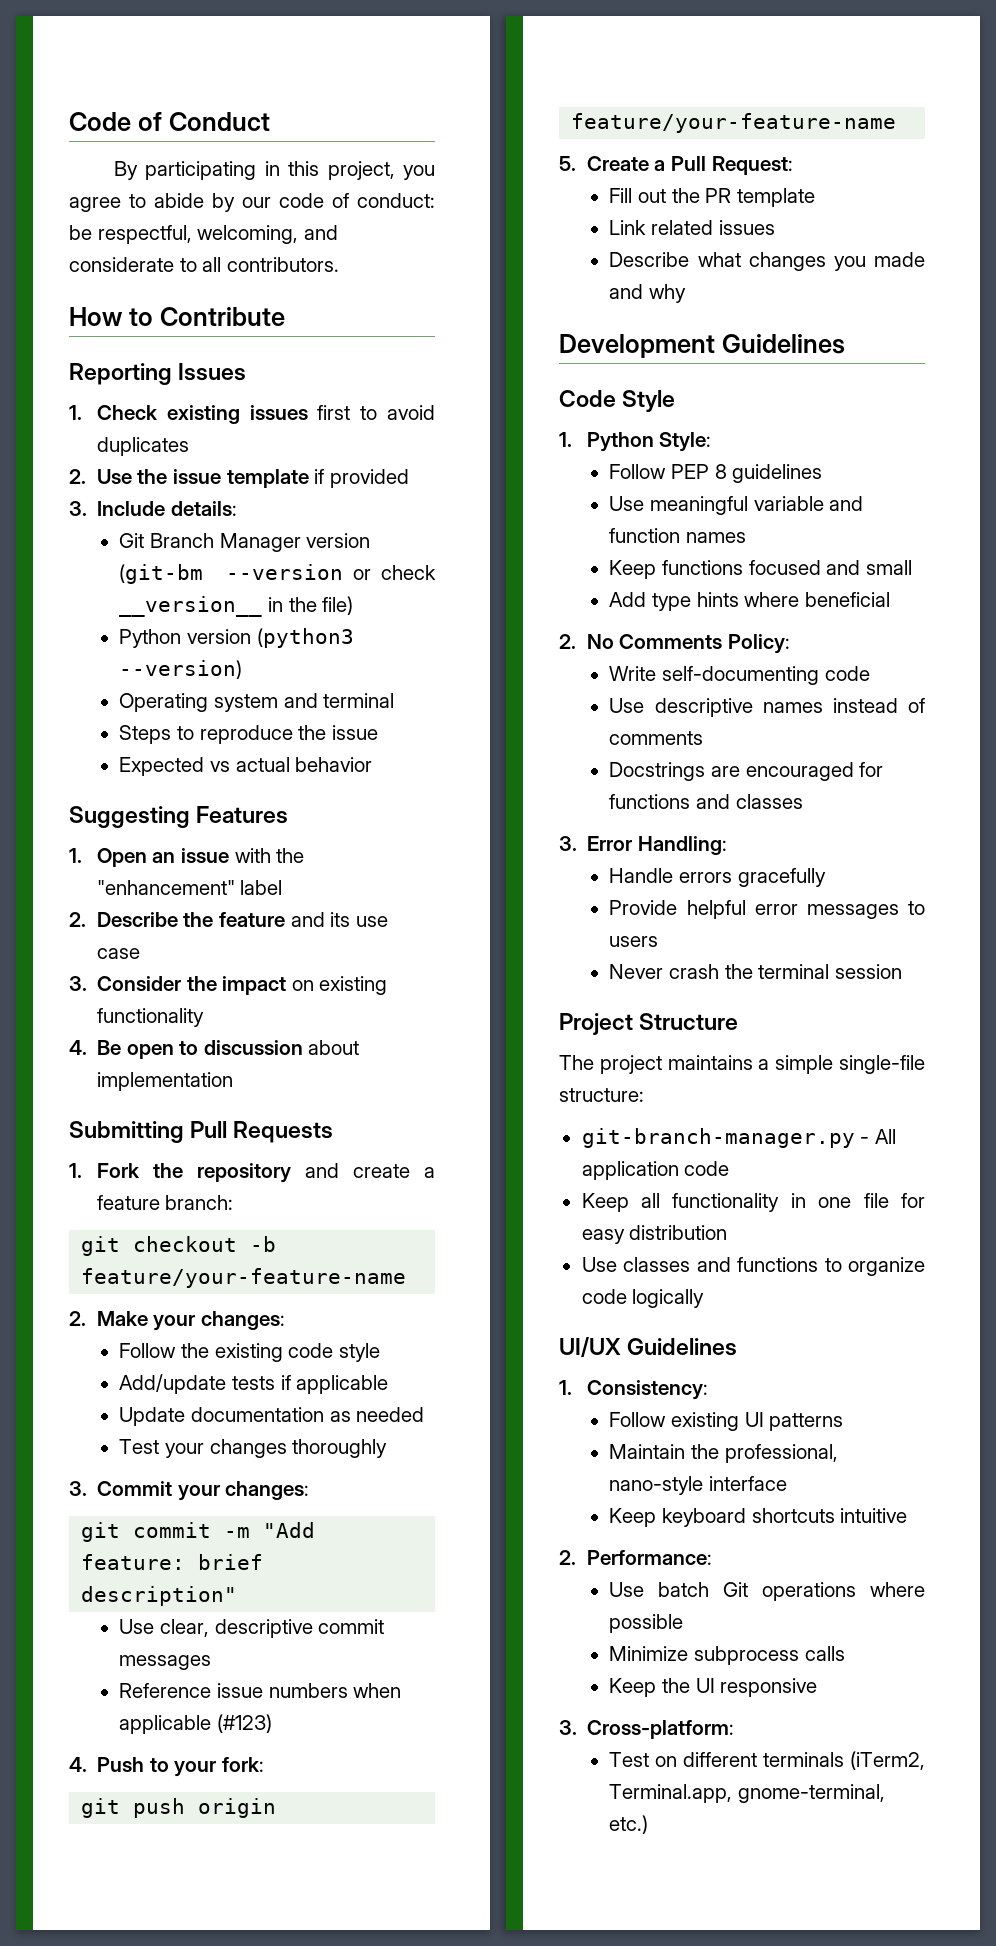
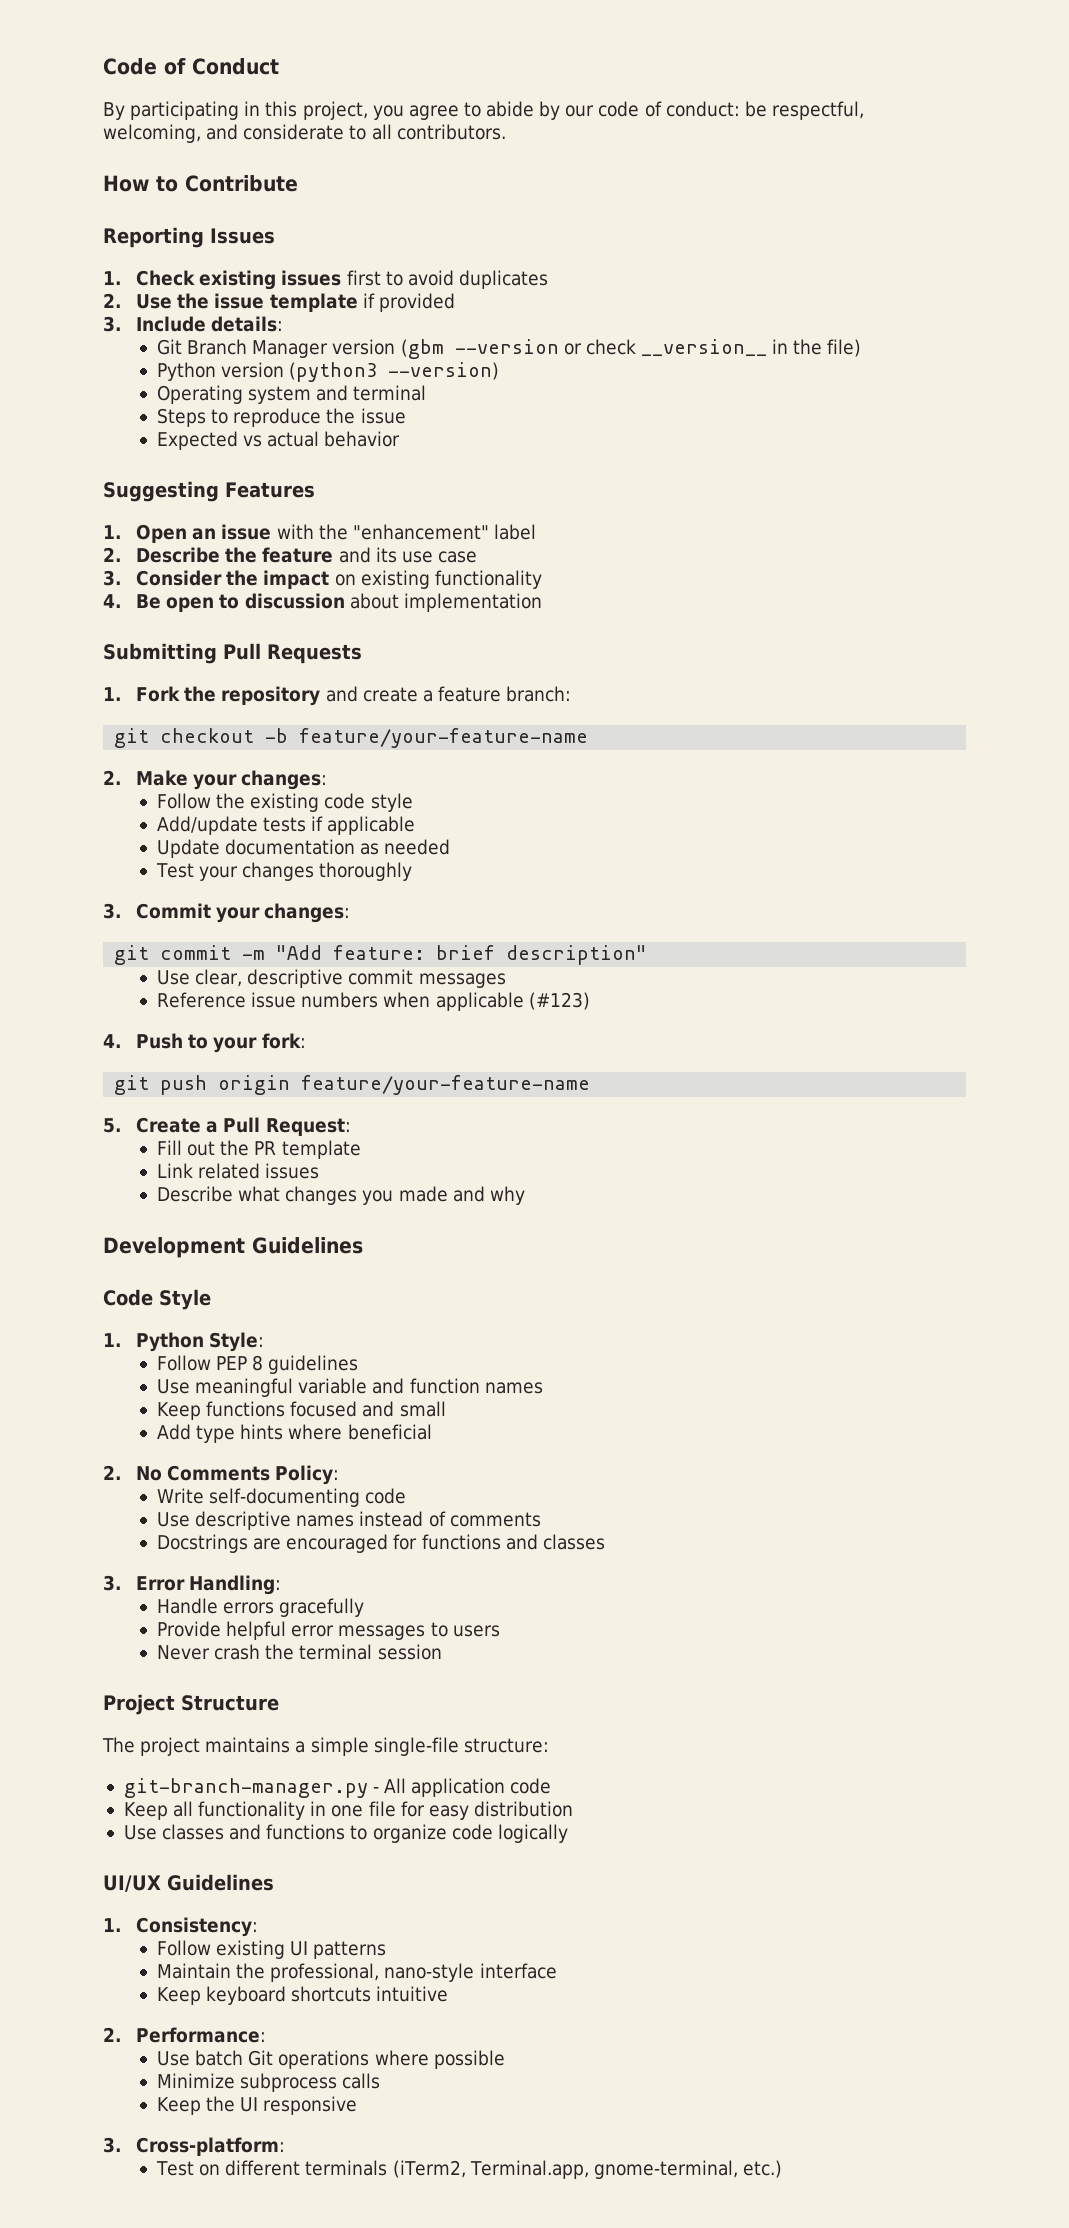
- Git Branch Manager version (git-bm --version or check __version__ in the file)
+ Git Branch Manager version (gbm --version or check __version__ in the file)

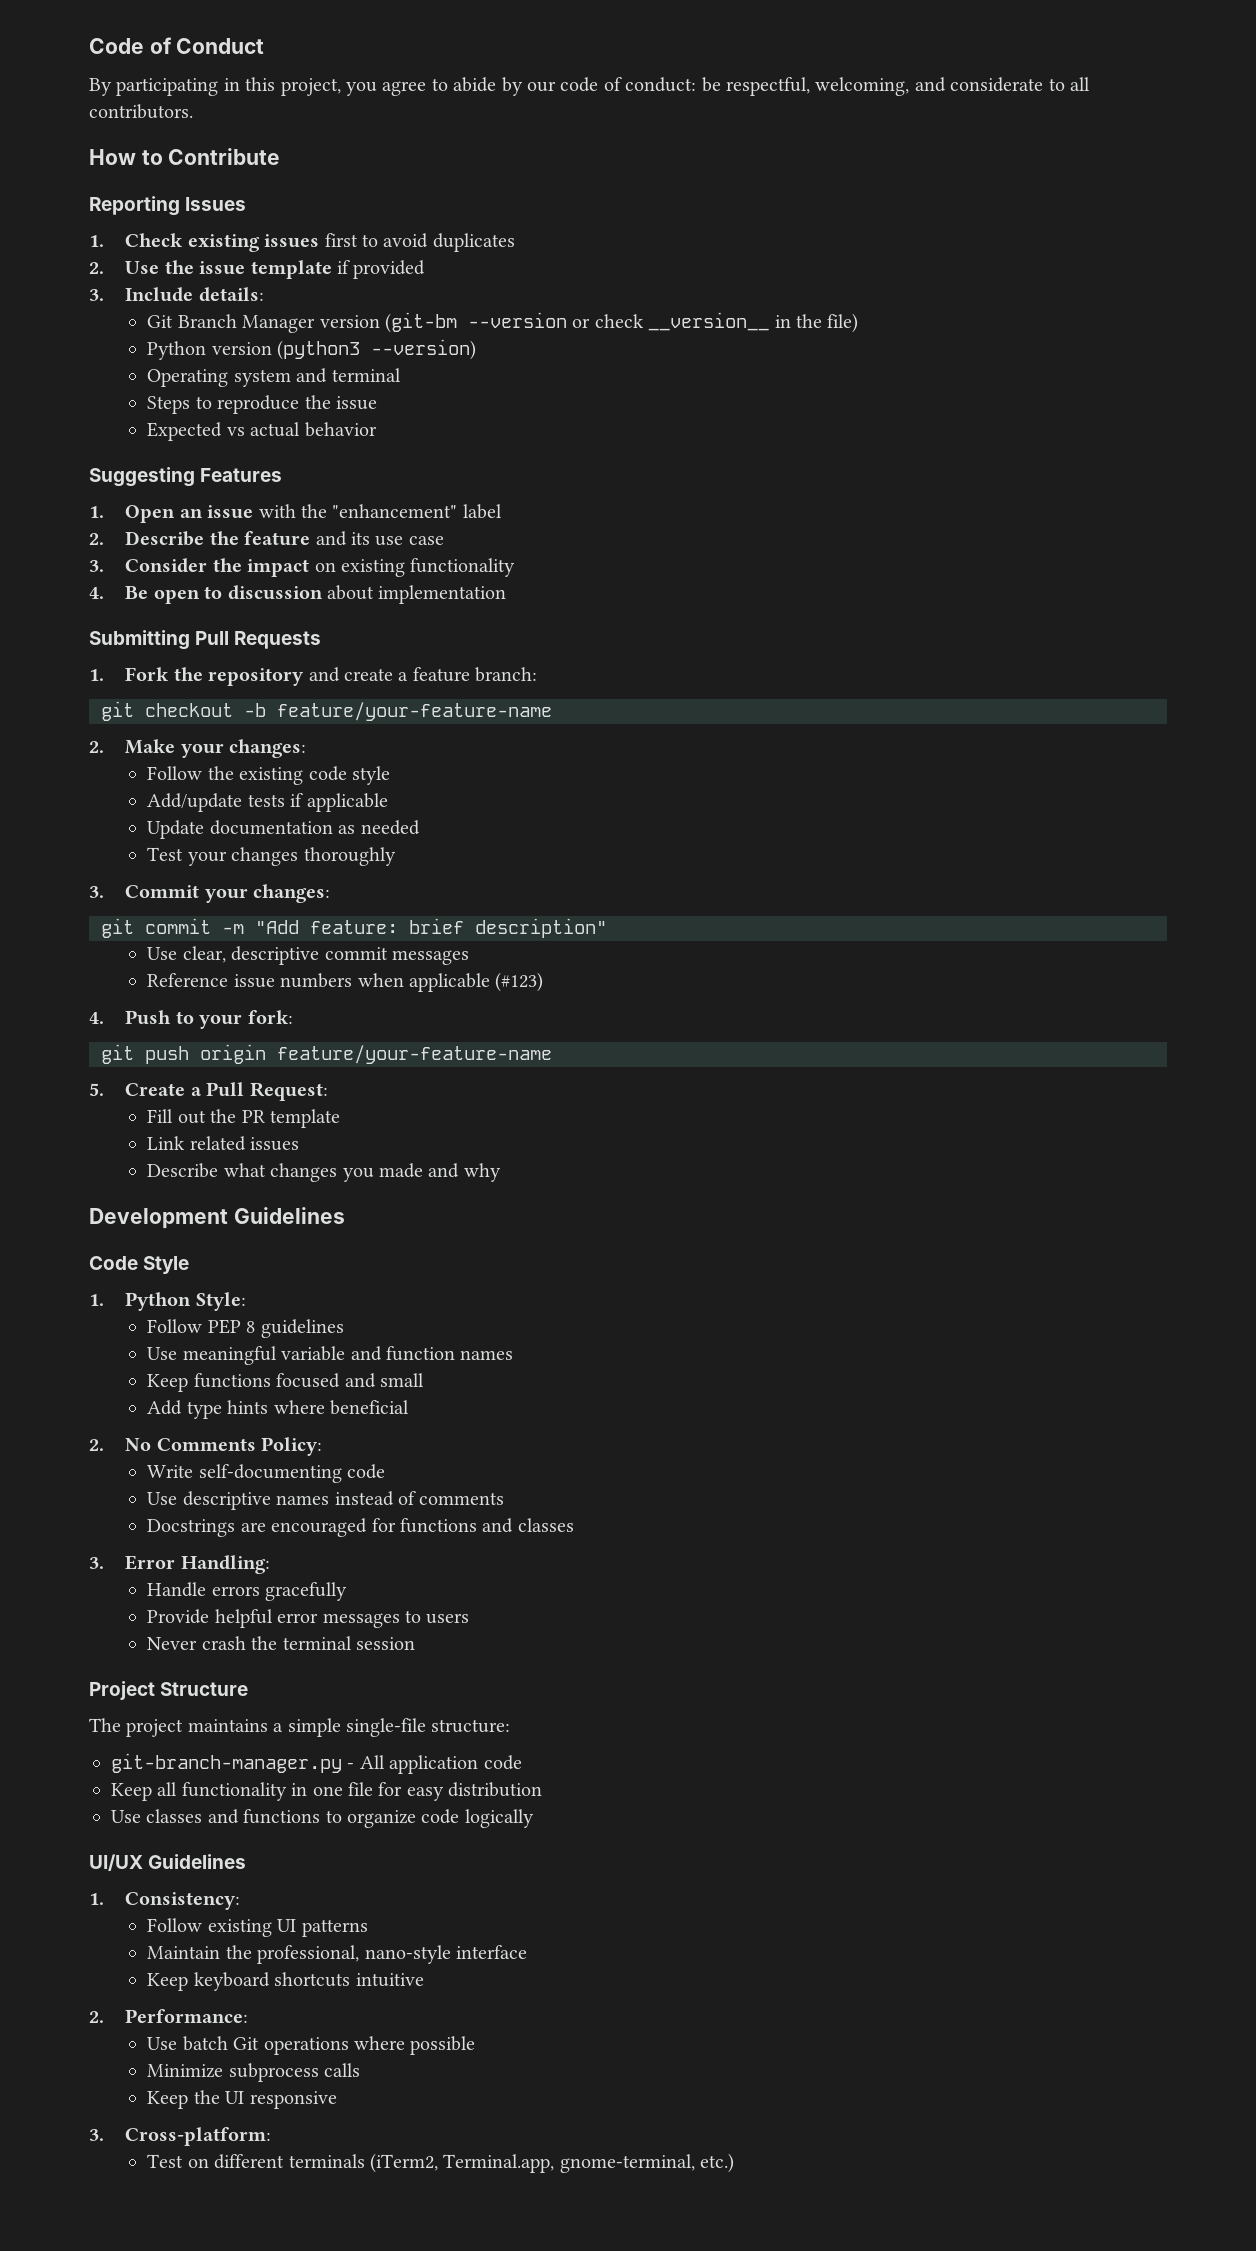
- Git Branch Manager version (gbm --version or check __version__ in the file)
+ Git Branch Manager version (git-bm --version or check __version__ in the file)

